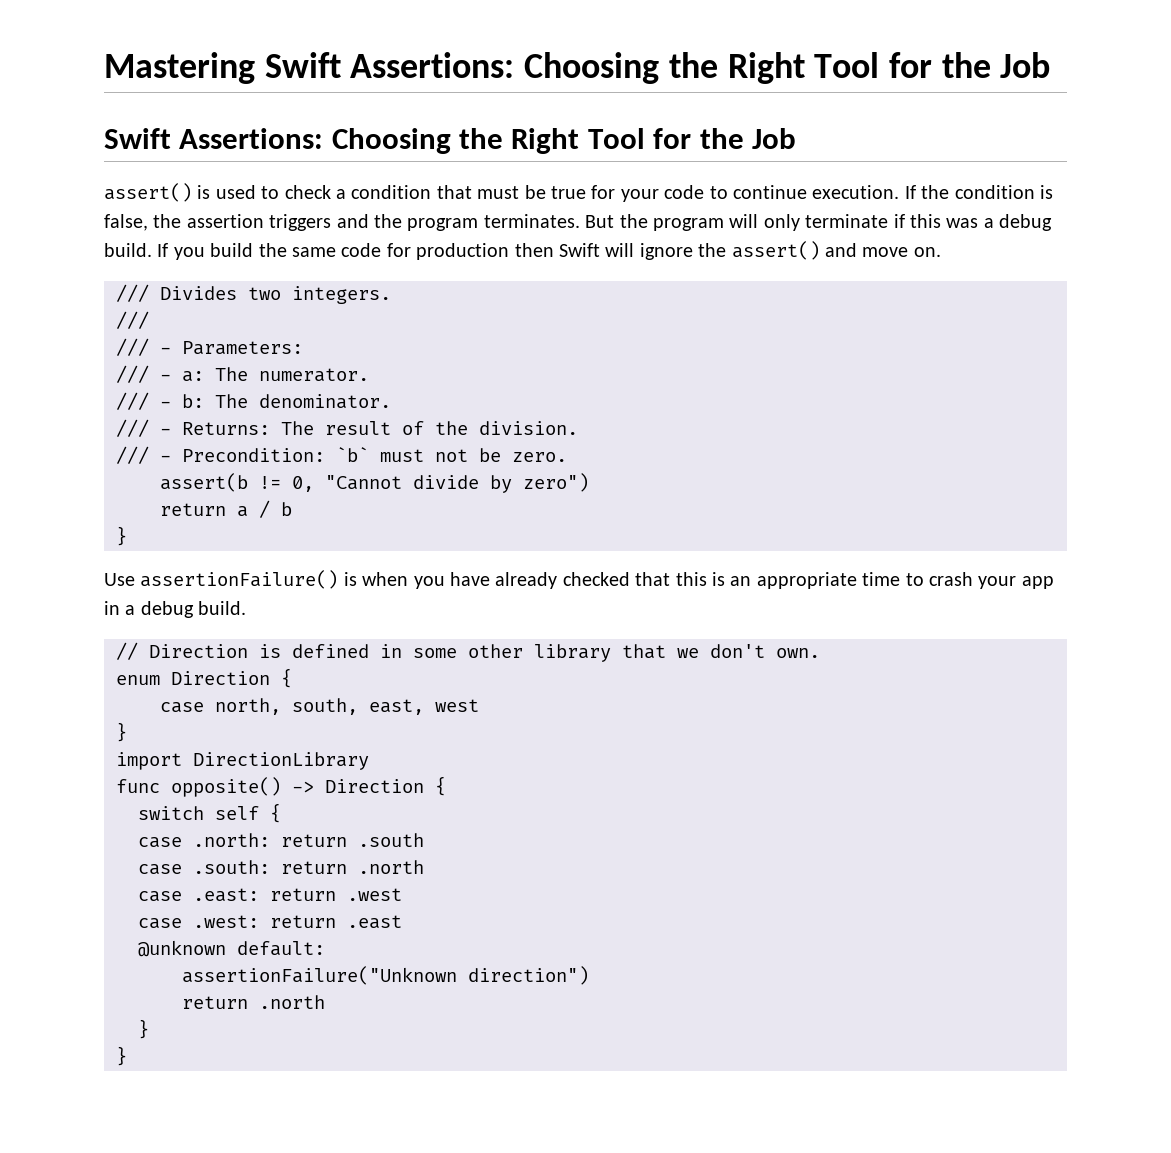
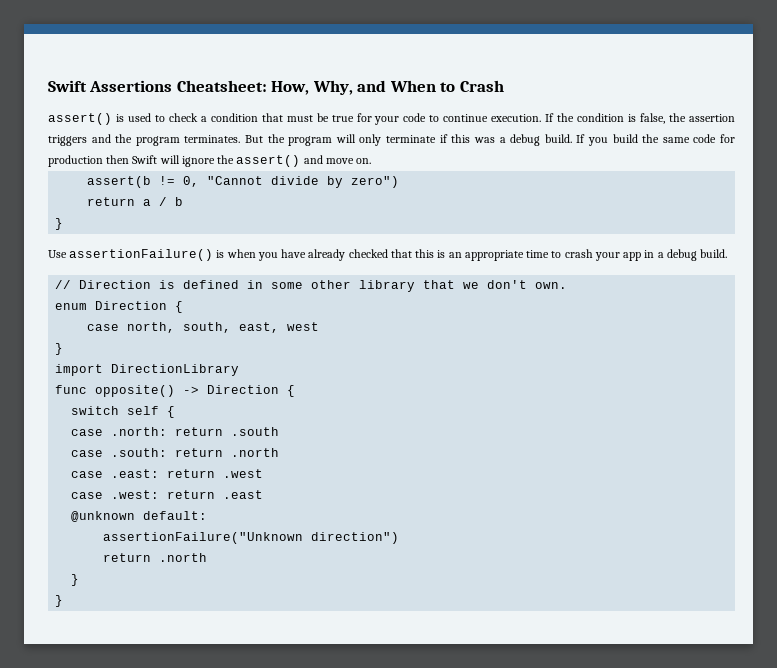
- Mastering Swift Assertions: Choosing the Right Tool for the Job
- Swift Assertions: Choosing the Right Tool for the Job
+ Swift Assertions Cheatsheet: How, Why, and When to Crash
- /// Divides two integers.
- ///
- /// - Parameters:
- /// - a: The numerator.
- /// - b: The denominator.
- /// - Returns: The result of the division.
- /// - Precondition: `b` must not be zero.

